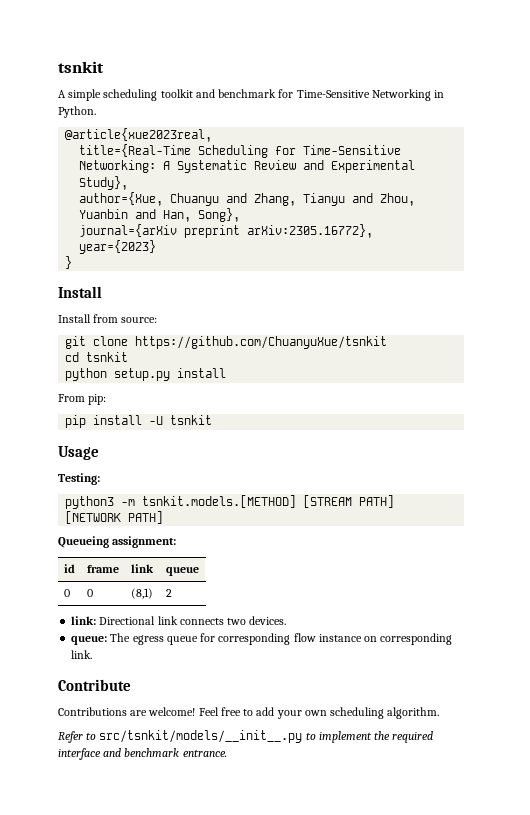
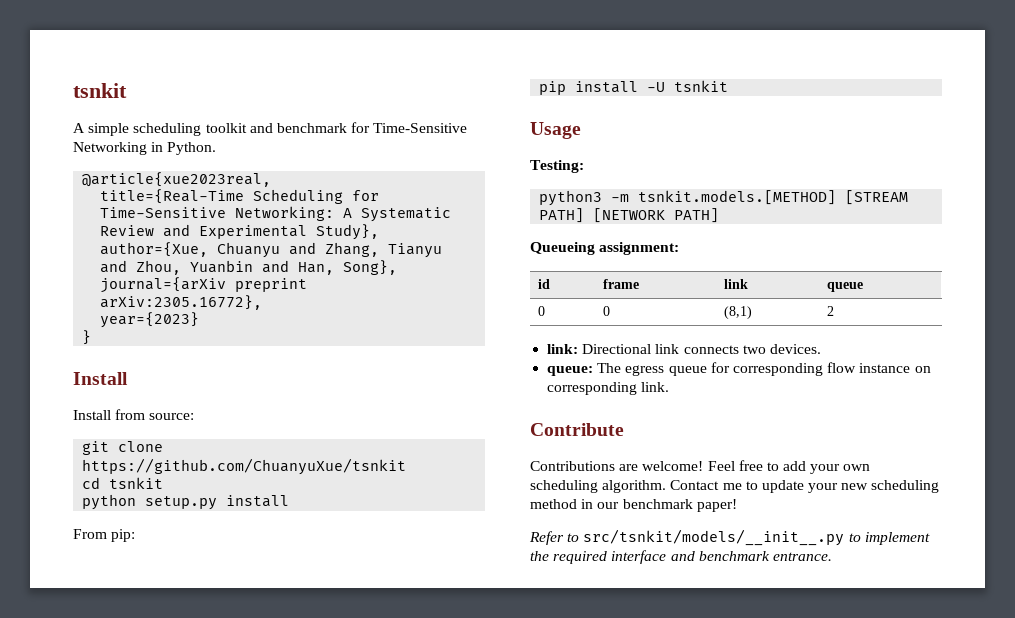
+ Contact me to update your new scheduling method in our benchmark paper!

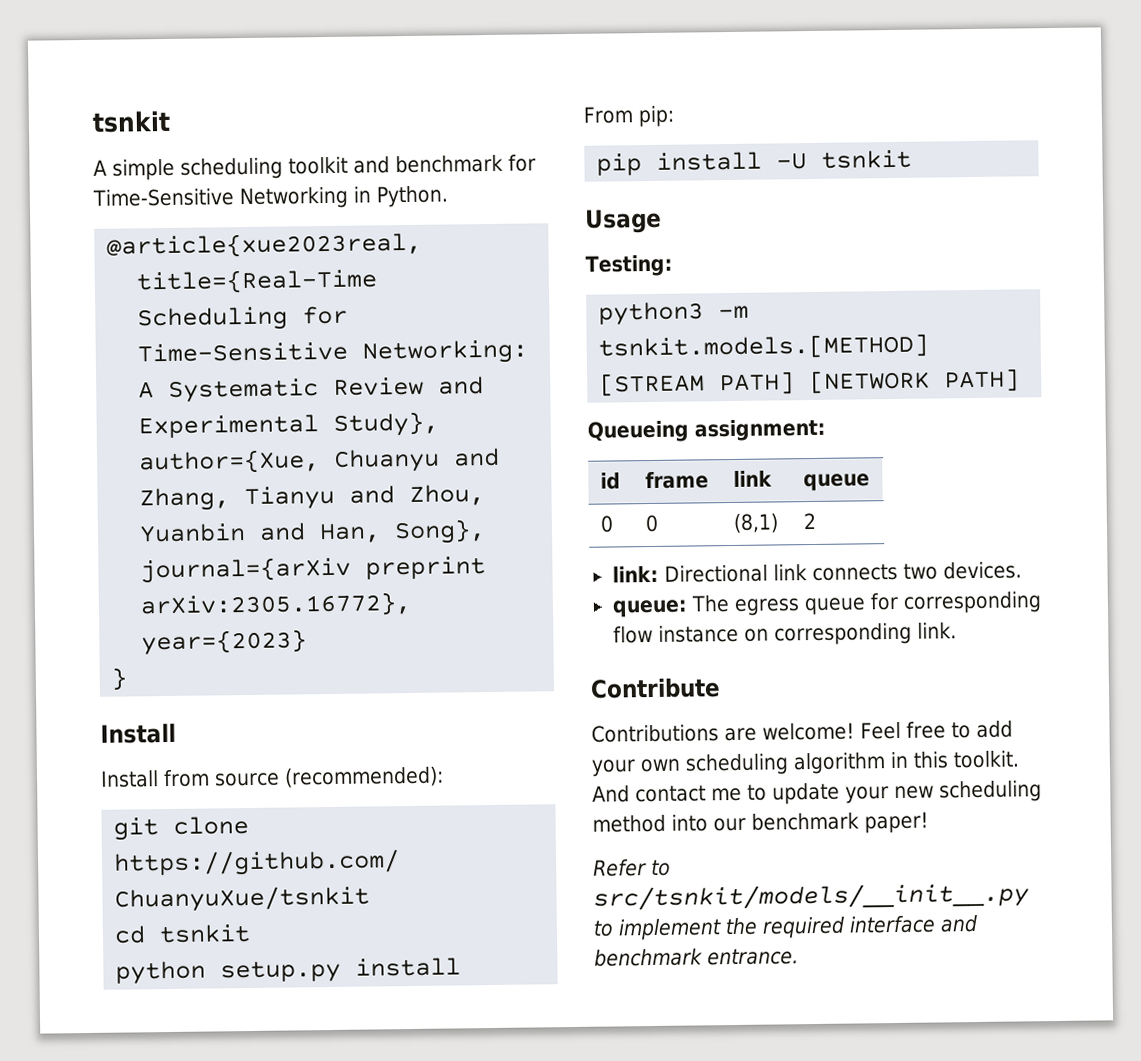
- Install from source:
+ Install from source (recommended):
- Feel free to add your own scheduling algorithm. Contact me to update your new scheduling method in our benchmark paper!
+ Feel free to add your own scheduling algorithm in this toolkit. And contact me to update your new scheduling method into our benchmark paper!

